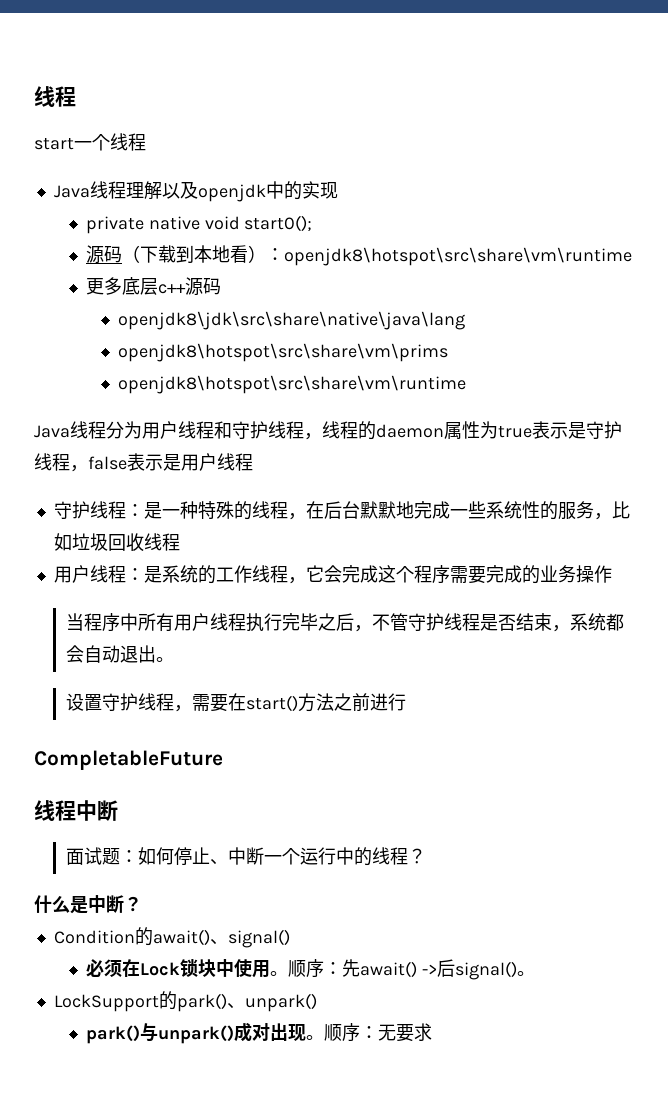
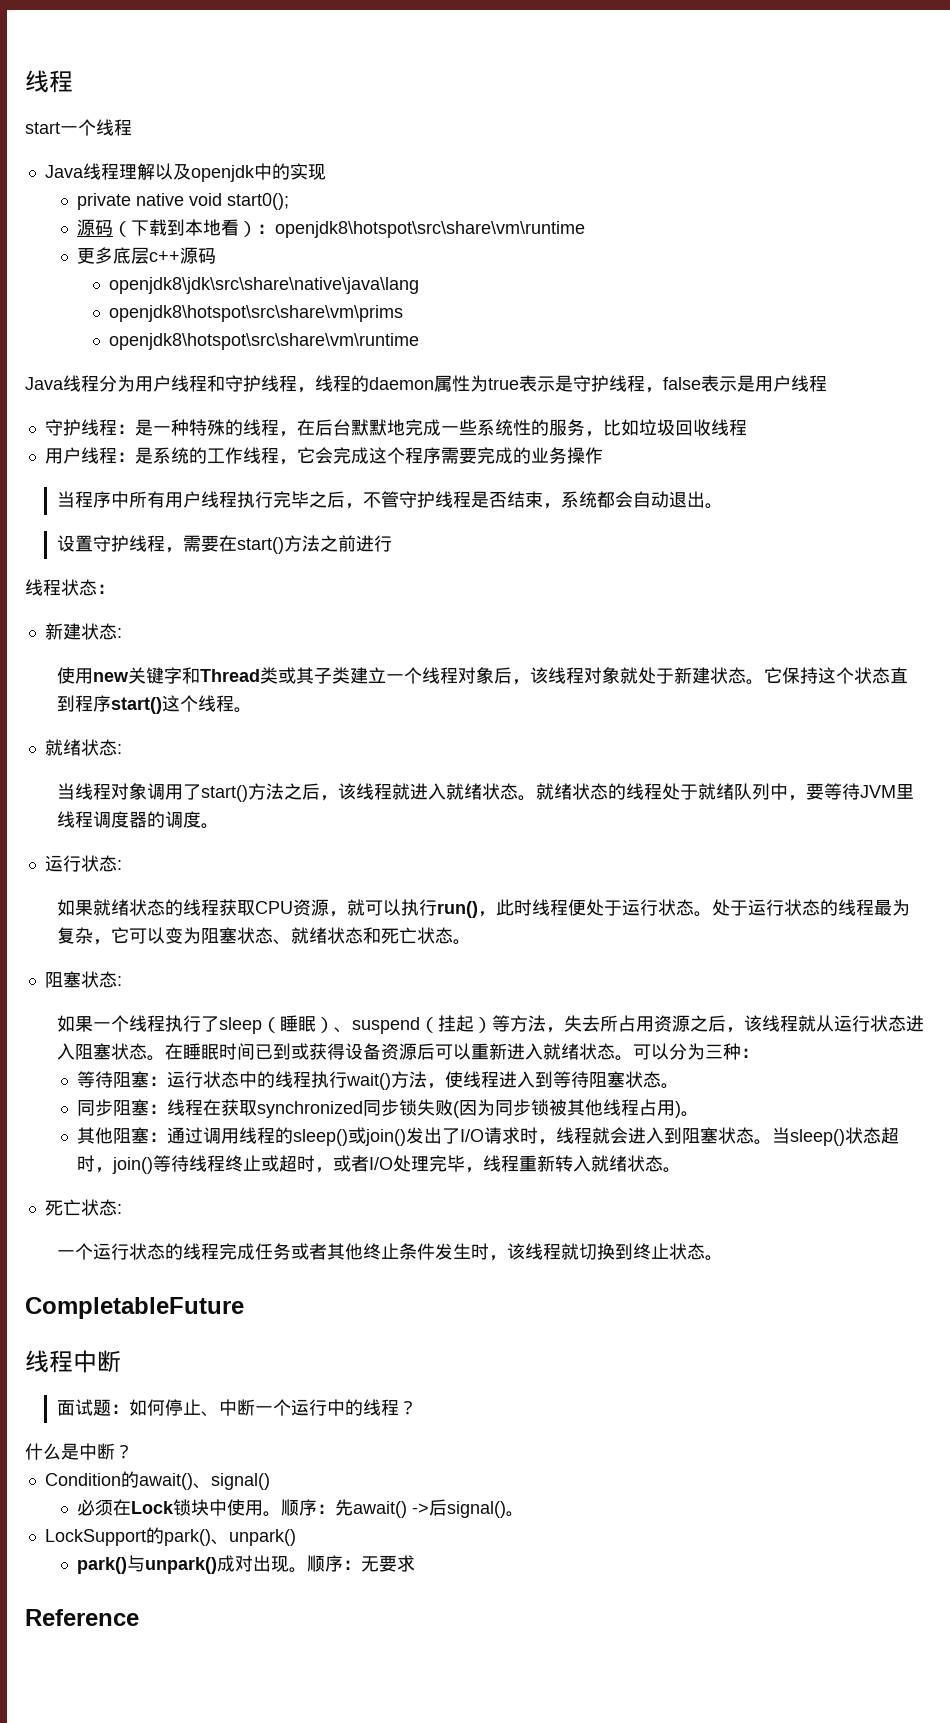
+ 线程状态：
+ 新建状态:
+ 使用new关键字和Thread类或其子类建立一个线程对象后，该线程对象就处于新建状态。它保持这个状态直到程序start()这个线程。
+ 就绪状态:
+ 当线程对象调用了start()方法之后，该线程就进入就绪状态。就绪状态的线程处于就绪队列中，要等待JVM里线程调度器的调度。
+ 运行状态:
+ 如果就绪状态的线程获取CPU资源，就可以执行run()，此时线程便处于运行状态。处于运行状态的线程最为复杂，它可以变为阻塞状态、就绪状态和死亡状态。
+ 阻塞状态:
+ 如果一个线程执行了sleep（睡眠）、suspend（挂起）等方法，失去所占用资源之后，该线程就从运行状态进入阻塞状态。在睡眠时间已到或获得设备资源后可以重新进入就绪状态。可以分为三种：
+ 等待阻塞：运行状态中的线程执行wait()方法，使线程进入到等待阻塞状态。
+ 同步阻塞：线程在获取synchronized同步锁失败(因为同步锁被其他线程占用)。
+ 其他阻塞：通过调用线程的sleep()或join()发出了I/O请求时，线程就会进入到阻塞状态。当sleep()状态超时，join()等待线程终止或超时，或者I/O处理完毕，线程重新转入就绪状态。
+ 死亡状态:
+ 一个运行状态的线程完成任务或者其他终止条件发生时，该线程就切换到终止状态。
+ Reference

